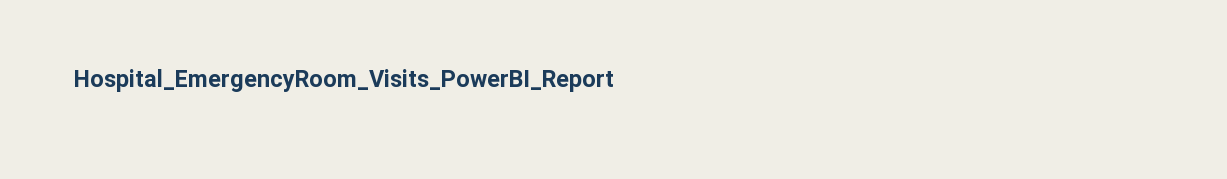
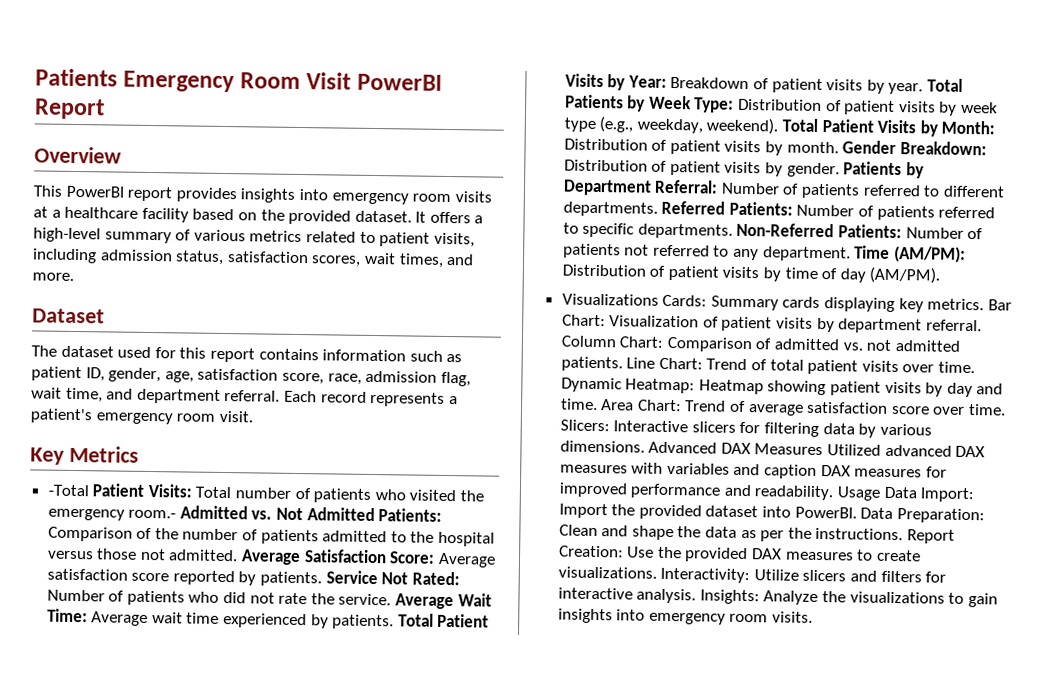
- Hospital_EmergencyRoom_Visits_PowerBI_Report
+ Patients Emergency Room Visit PowerBI Report
+ Overview
+ This PowerBI report provides insights into emergency room visits at a healthcare facility based on the provided dataset. It offers a high-level summary of various metrics related to patient visits, including admission status, satisfaction scores, wait times, and more.
+ Dataset
+ The dataset used for this report contains information such as patient ID, gender, age, satisfaction score, race, admission flag, wait time, and department referral. Each record represents a patient's emergency room visit.
+ Key Metrics
+ -Total Patient Visits: Total number of patients who visited the emergency room.- Admitted vs. Not Admitted Patients: Comparison of the number of patients admitted to the hospital versus those not admitted. Average Satisfaction Score: Average satisfaction score reported by patients. Service Not Rated: Number of patients who did not rate the service. Average Wait Time: Average wait time experienced by patients. Total Patient Visits by Year: Breakdown of patient visits by year. Total Patients by Week Type: Distribution of patient visits by week type (e.g., weekday, weekend). Total Patient Visits by Month: Distribution of patient visits by month. Gender Breakdown: Distribution of patient visits by gender. Patients by Department Referral: Number of patients referred to different departments. Referred Patients: Number of patients referred to specific departments. Non-Referred Patients: Number of patients not referred to any department. Time (AM/PM): Distribution of patient visits by time of day (AM/PM).
+ Visualizations Cards: Summary cards displaying key metrics. Bar Chart: Visualization of patient visits by department referral. Column Chart: Comparison of admitted vs. not admitted patients. Line Chart: Trend of total patient visits over time. Dynamic Heatmap: Heatmap showing patient visits by day and time. Area Chart: Trend of average satisfaction score over time. Slicers: Interactive slicers for filtering data by various dimensions. Advanced DAX Measures Utilized advanced DAX measures with variables and caption DAX measures for improved performance and readability. Usage Data Import: Import the provided dataset into PowerBI. Data Preparation: Clean and shape the data as per the instructions. Report Creation: Use the provided DAX measures to create visualizations. Interactivity: Utilize slicers and filters for interactive analysis. Insights: Analyze the visualizations to gain insights into emergency room visits.

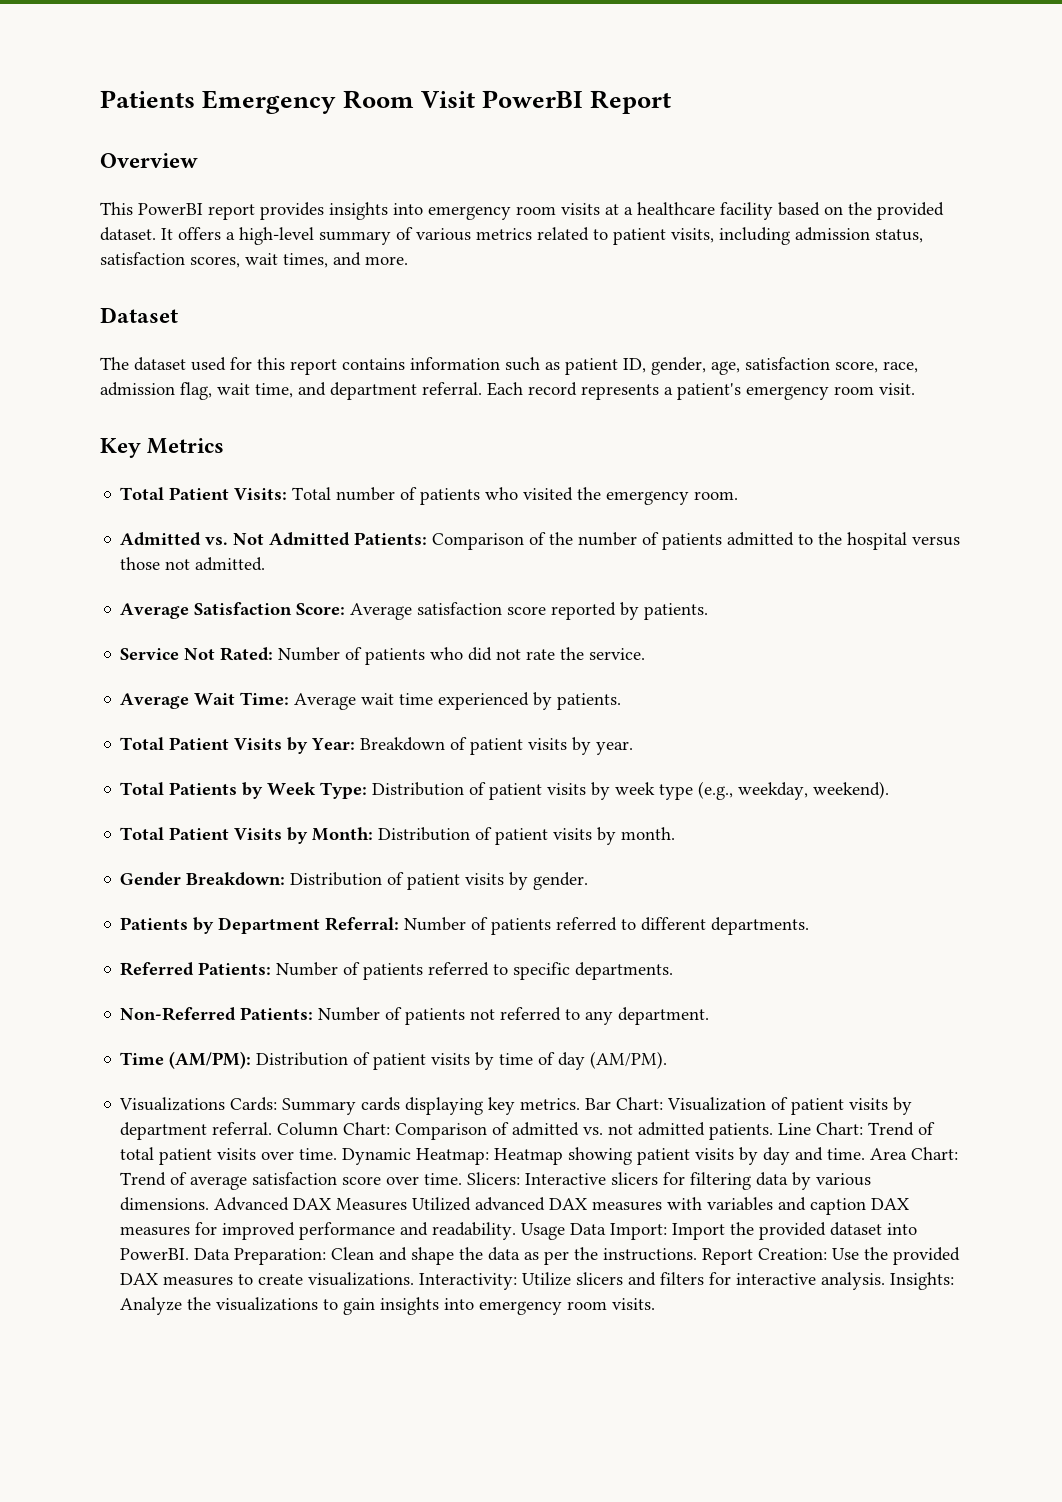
- -Total Patient Visits:
+ Total Patient Visits:
- Total number of patients who visited the emergency room.- Admitted vs. Not Admitted Patients:
+ Total number of patients who visited the emergency room.
+ Admitted vs. Not Admitted Patients:
- Comparison of the number of patients admitted to the hospital versus those not admitted. Average Satisfaction Score:
+ Comparison of the number of patients admitted to the hospital versus those not admitted.
+ Average Satisfaction Score:
- Average satisfaction score reported by patients. Service Not Rated:
+ Average satisfaction score reported by patients.
+ Service Not Rated:
- Number of patients who did not rate the service. Average Wait Time:
+ Number of patients who did not rate the service.
+ Average Wait Time:
- Average wait time experienced by patients. Total Patient Visits by Year:
+ Average wait time experienced by patients.
+ Total Patient Visits by Year:
- Breakdown of patient visits by year. Total Patients by Week Type:
+ Breakdown of patient visits by year.
+ Total Patients by Week Type:
- Distribution of patient visits by week type (e.g., weekday, weekend). Total Patient Visits by Month:
+ Distribution of patient visits by week type (e.g., weekday, weekend).
+ Total Patient Visits by Month:
- Distribution of patient visits by month. Gender Breakdown:
+ Distribution of patient visits by month.
+ Gender Breakdown:
- Distribution of patient visits by gender. Patients by Department Referral:
+ Distribution of patient visits by gender.
+ Patients by Department Referral:
- Number of patients referred to different departments. Referred Patients:
+ Number of patients referred to different departments.
+ Referred Patients:
- Number of patients referred to specific departments. Non-Referred Patients:
+ Number of patients referred to specific departments.
+ Non-Referred Patients:
- Number of patients not referred to any department. Time (AM/PM):
+ Number of patients not referred to any department.
+ Time (AM/PM):

